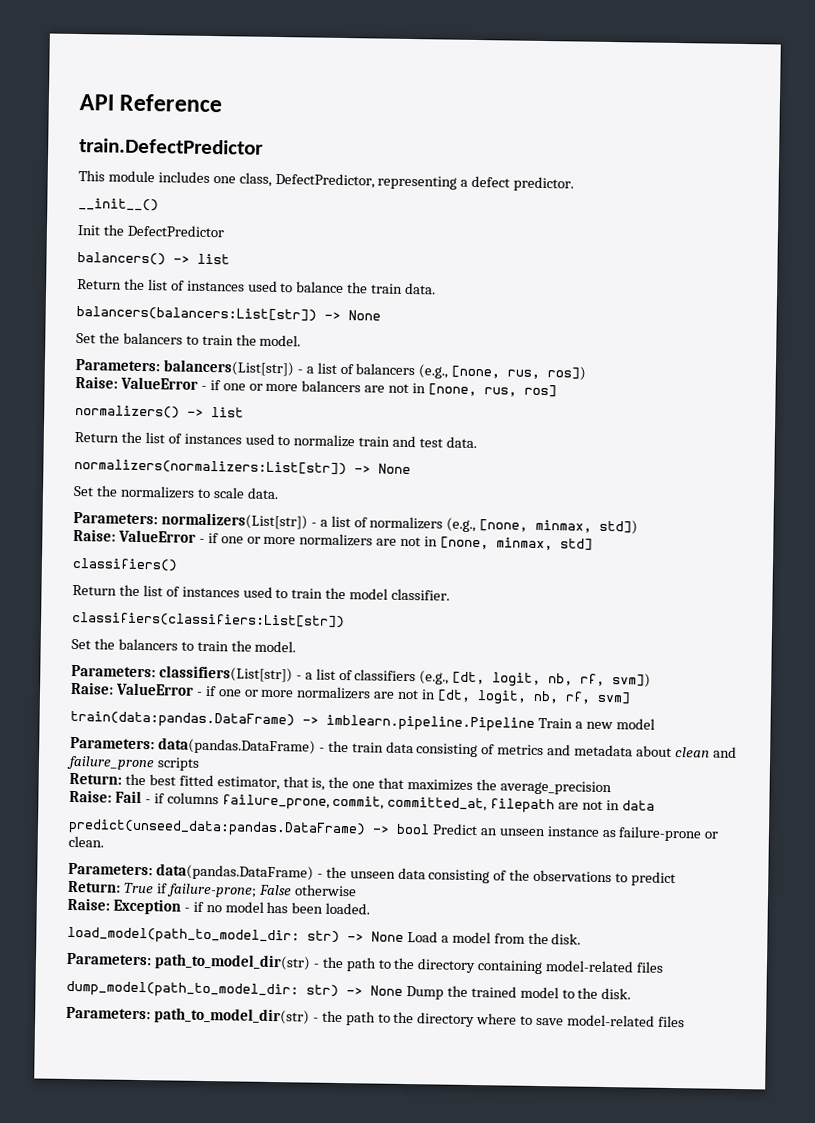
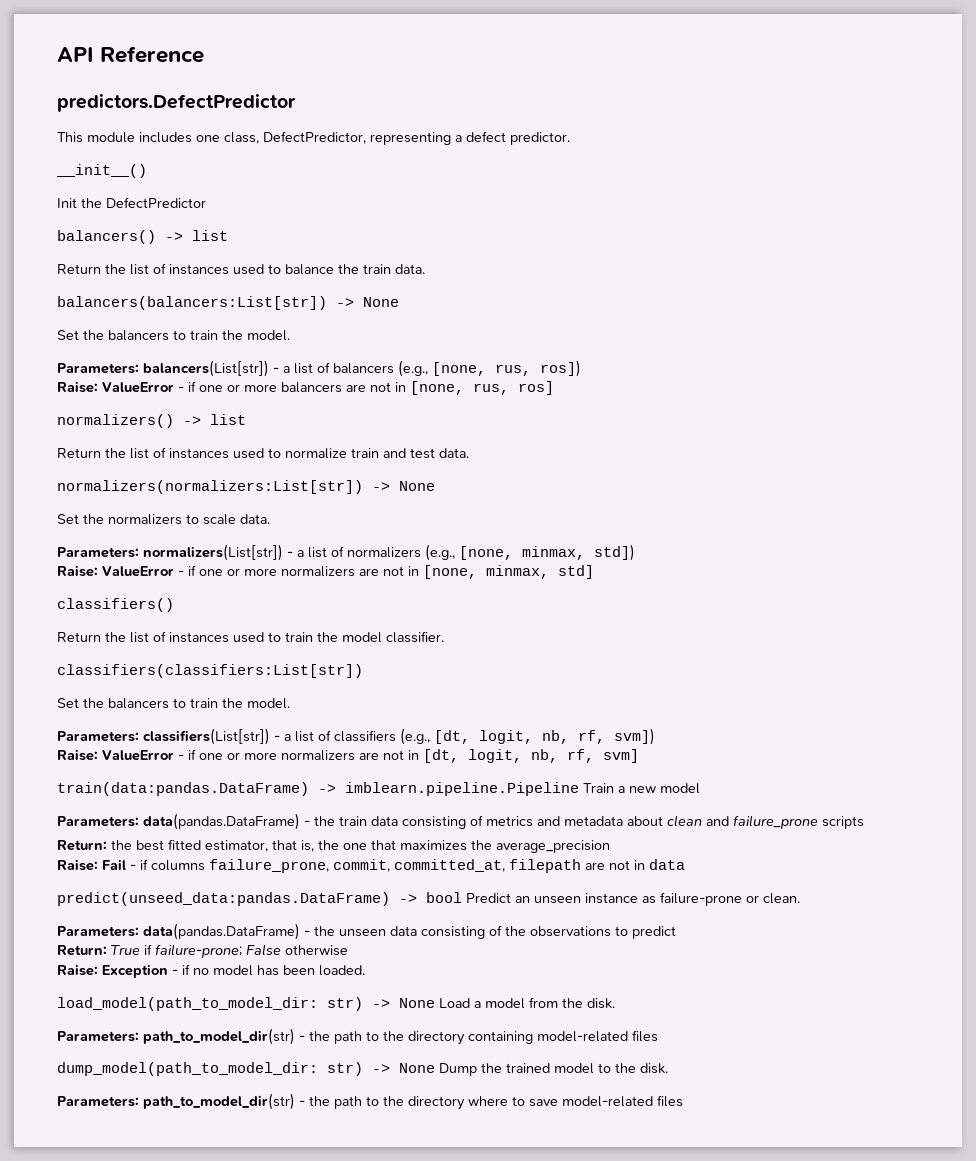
- train.DefectPredictor
+ predictors.DefectPredictor

